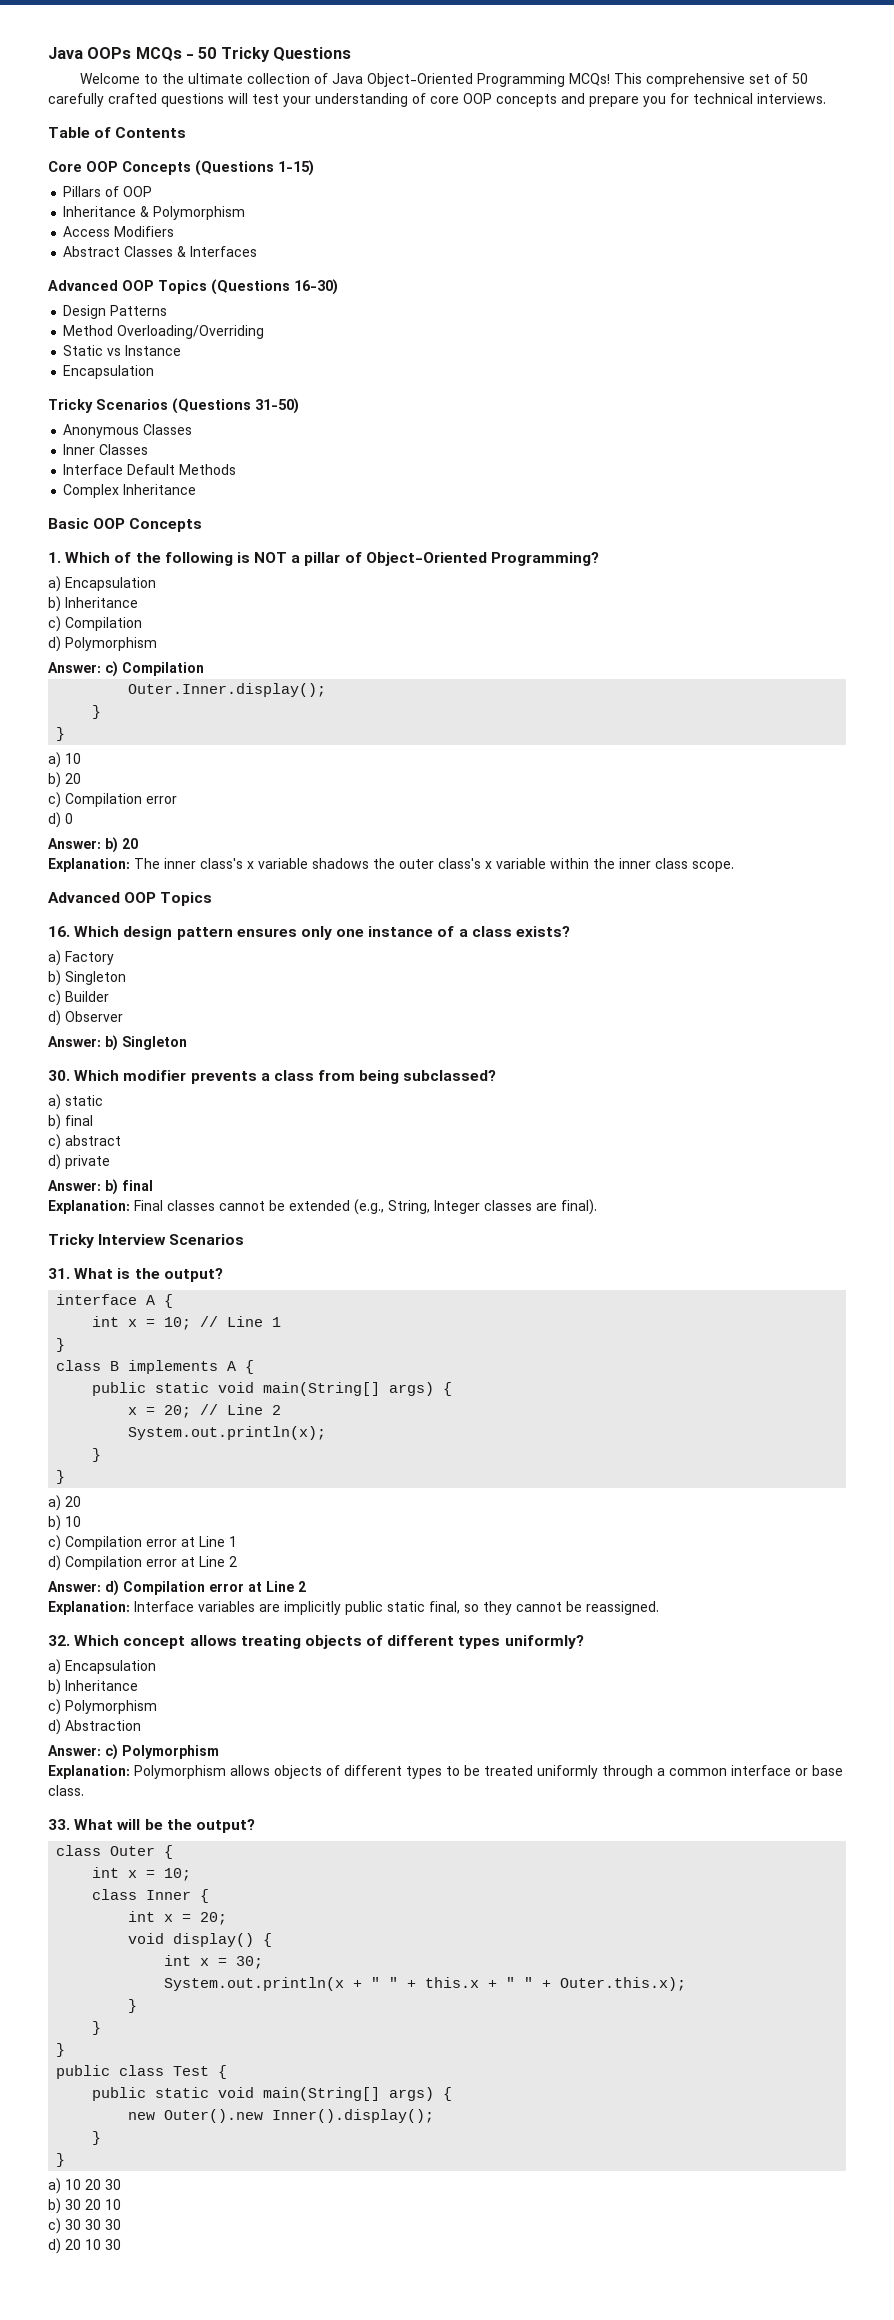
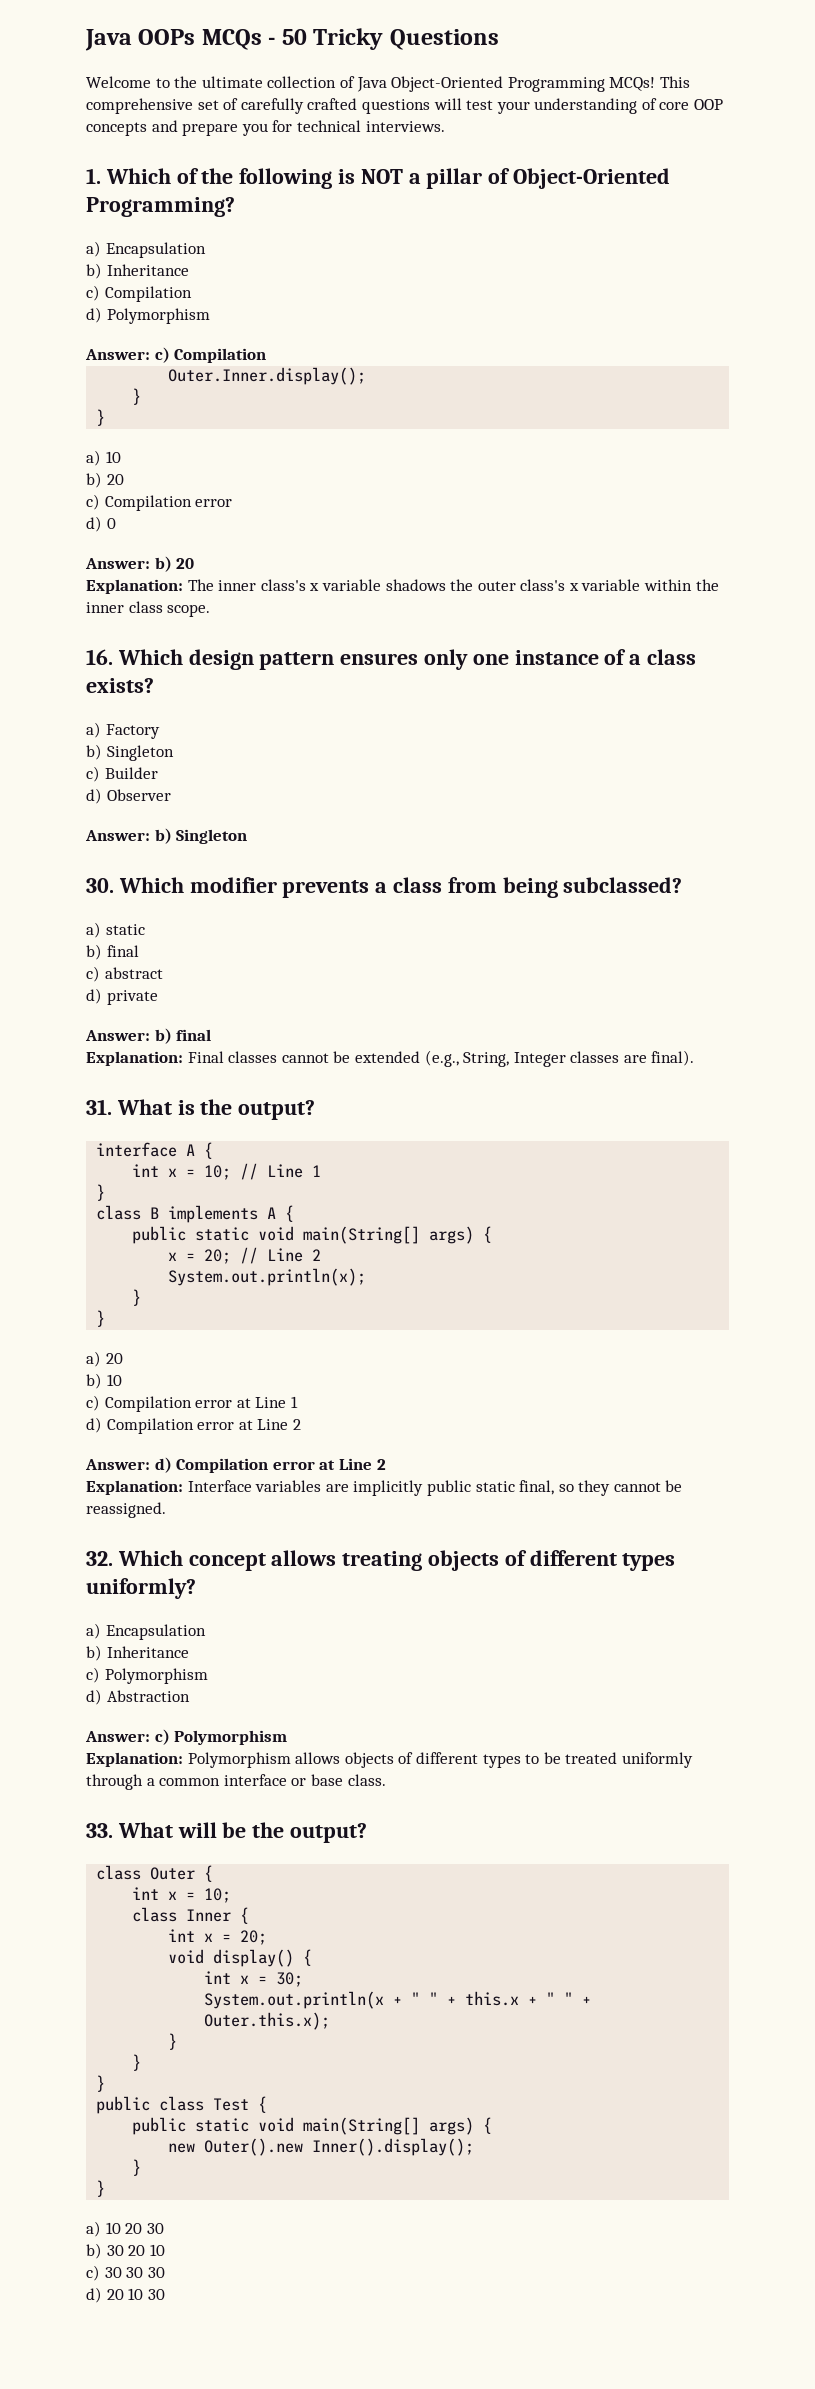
- This comprehensive set of 50 carefully crafted questions will test your understanding of core OOP concepts and prepare you for technical interviews.
+ This comprehensive set of carefully crafted questions will test your understanding of core OOP concepts and prepare you for technical interviews.
- Table of Contents
- Core OOP Concepts (Questions 1-15)
- Pillars of OOP
- Inheritance & Polymorphism
- Access Modifiers
- Abstract Classes & Interfaces
- Advanced OOP Topics (Questions 16-30)
- Design Patterns
- Method Overloading/Overriding
- Static vs Instance
- Encapsulation
- Tricky Scenarios (Questions 31-50)
- Anonymous Classes
- Inner Classes
- Interface Default Methods
- Complex Inheritance
- Basic OOP Concepts
  Explanation: The inner class's x variable shadows the outer class's x variable within the inner class scope.
- Advanced OOP Topics
- Tricky Interview Scenarios

